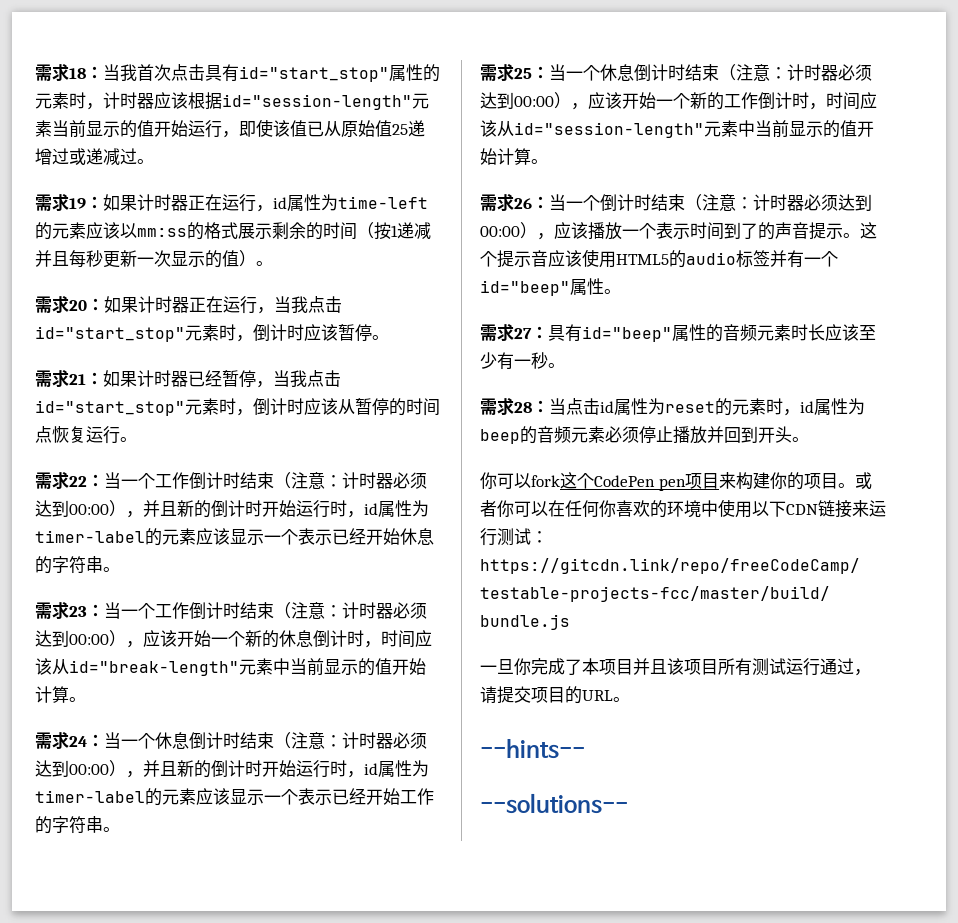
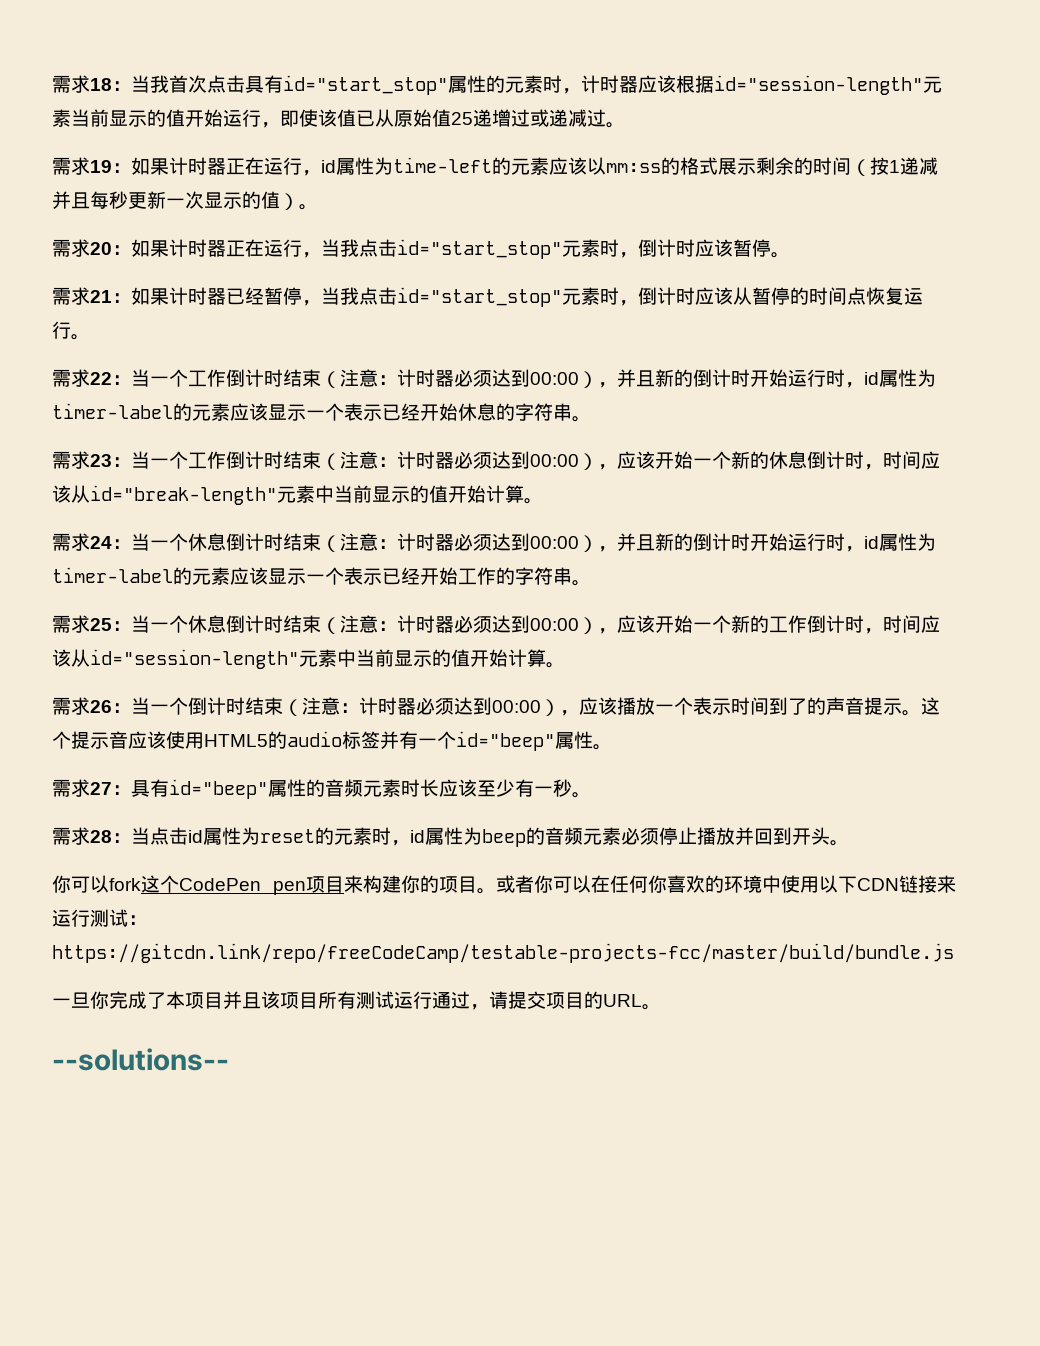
- --hints--

